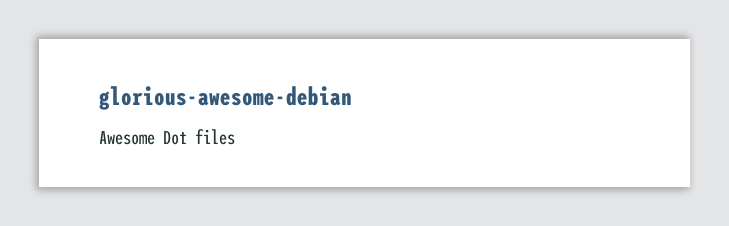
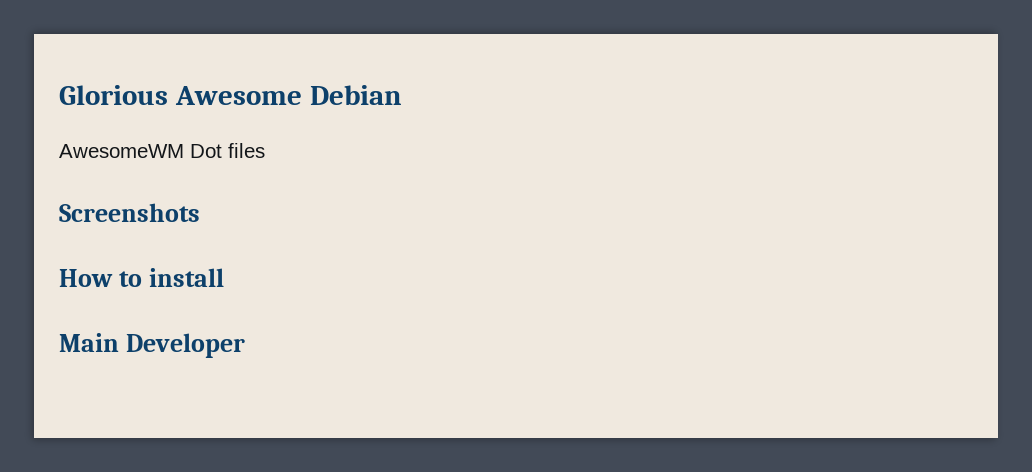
- glorious-awesome-debian
- Awesome Dot files
+ Glorious Awesome Debian
+ AwesomeWM Dot files
+ Screenshots
+ How to install
+ Main Developer

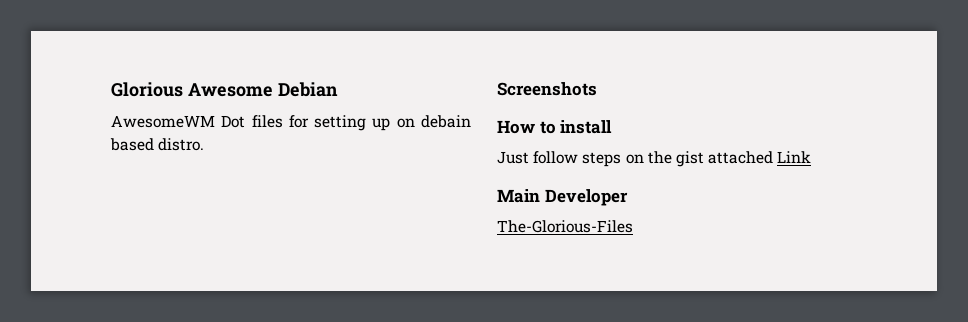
- AwesomeWM Dot files
+ AwesomeWM Dot files for setting up on debain based distro.
  Screenshots
  How to install
+ Just follow steps on the gist attached Link
+ The-Glorious-Files

